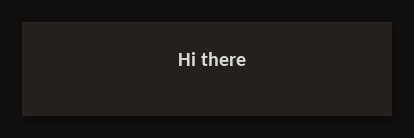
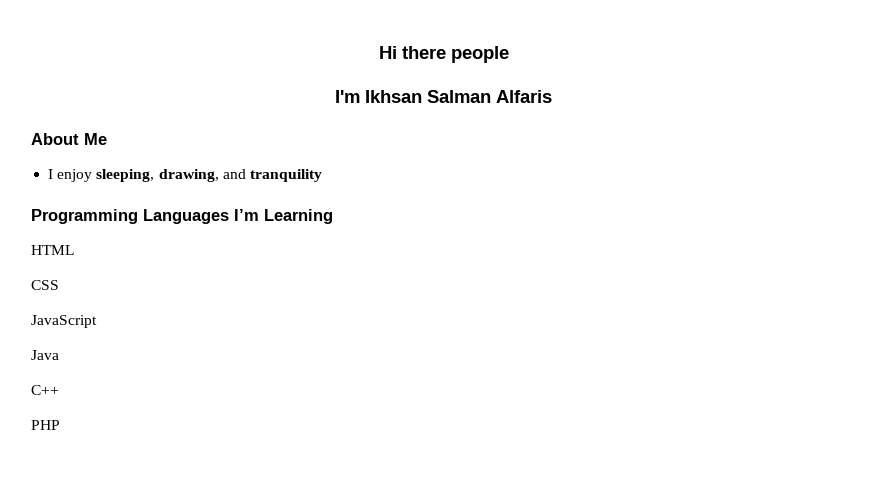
- Hi there
+ Hi there people
+ I'm Ikhsan Salman Alfaris
+ About Me
+ I enjoy sleeping, drawing, and tranquility
+ Programming Languages I’m Learning
+ HTML
+ CSS
+ JavaScript
+ Java
+ C++
+ PHP

